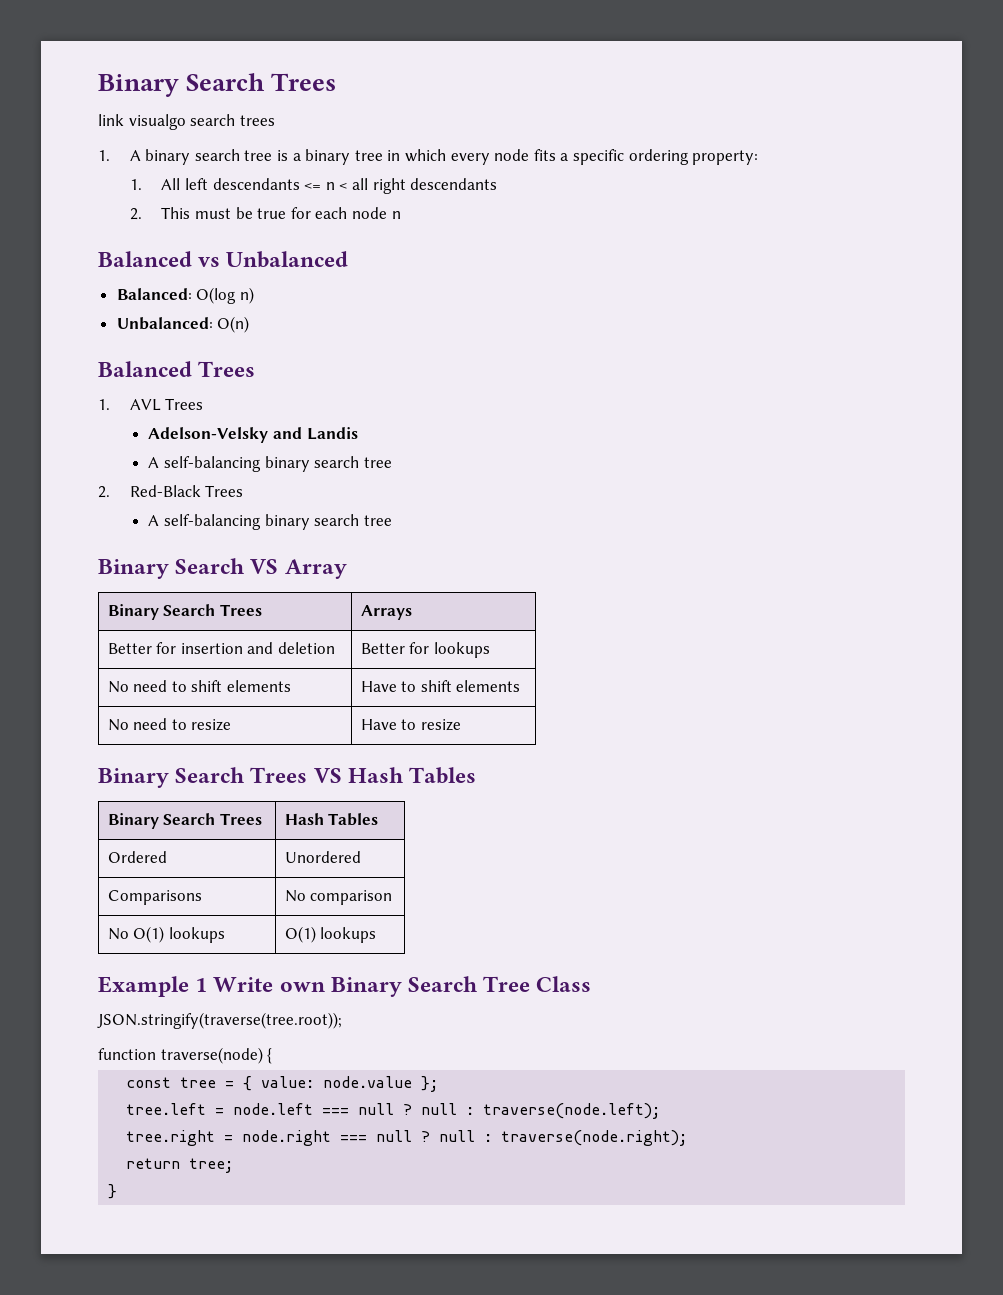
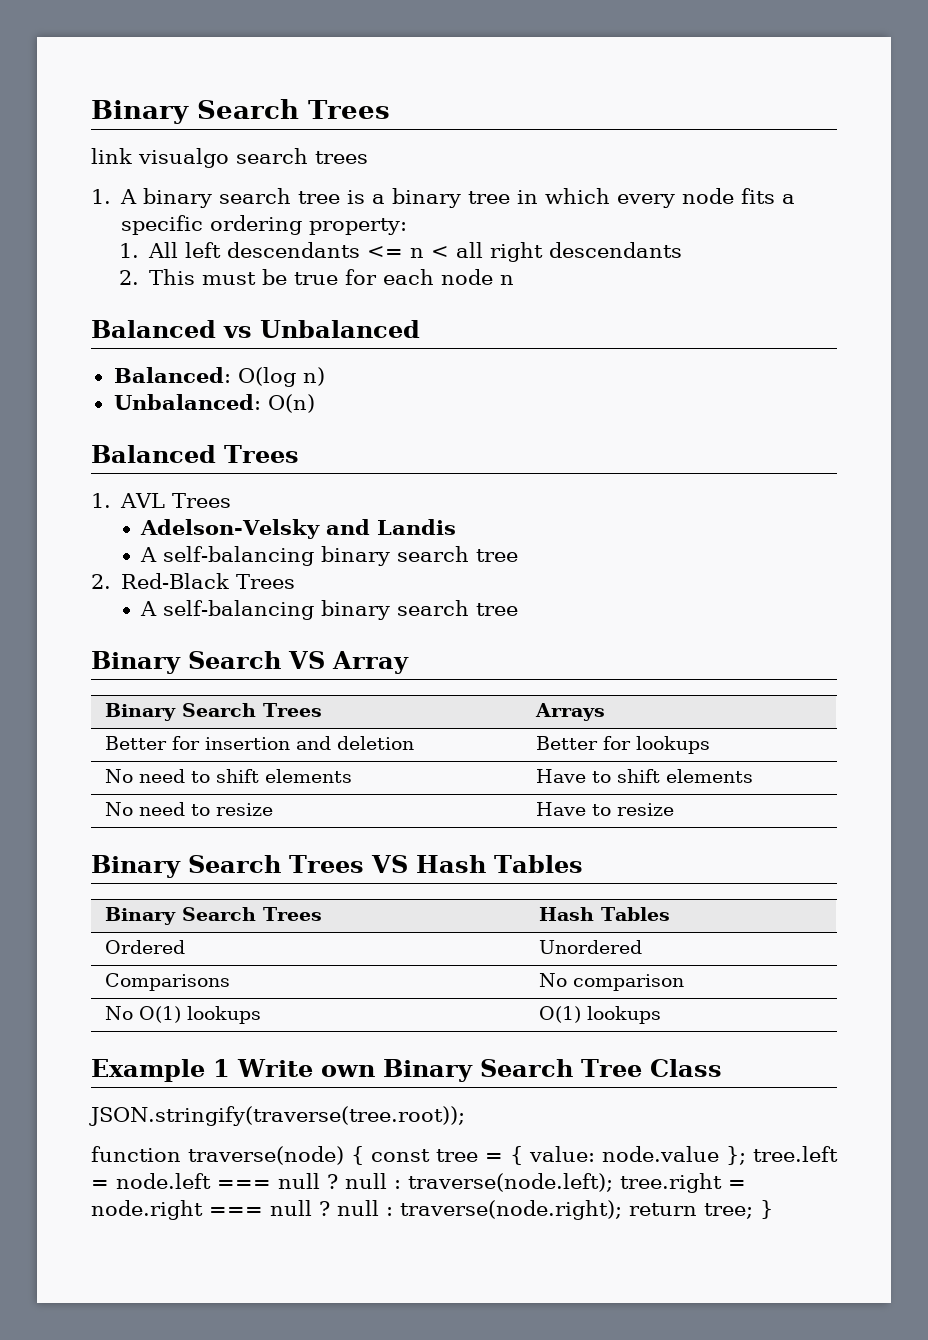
- function traverse(node) {
- const tree = { value: node.value };
- tree.left = node.left === null ? null : traverse(node.left);
- tree.right = node.right === null ? null : traverse(node.right);
- return tree;
- }
+ function traverse(node) { const tree = { value: node.value }; tree.left = node.left === null ? null : traverse(node.left); tree.right = node.right === null ? null : traverse(node.right); return tree; }

